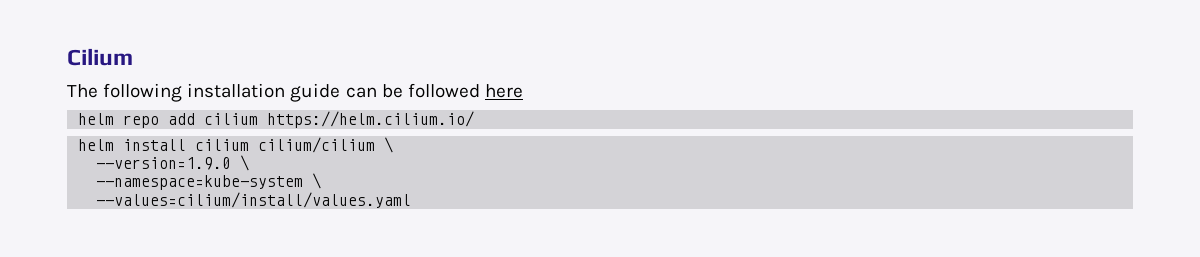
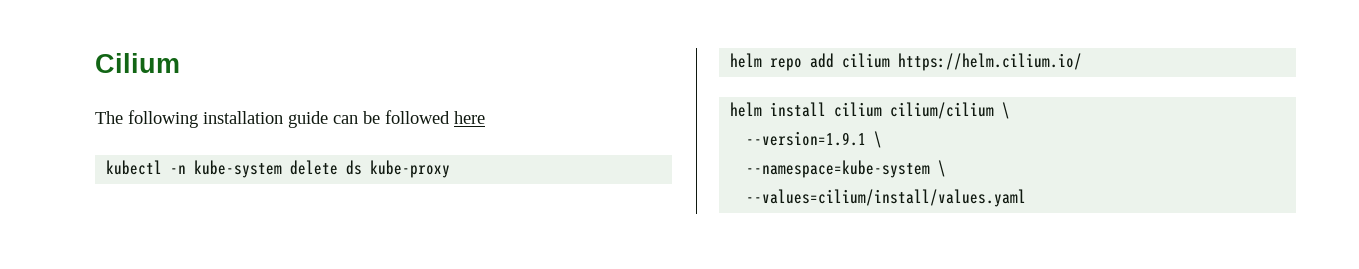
+ kubectl -n kube-system delete ds kube-proxy
- --version=1.9.0 \
+ --version=1.9.1 \

